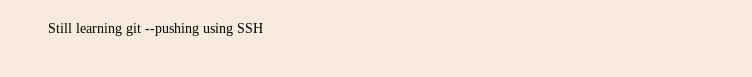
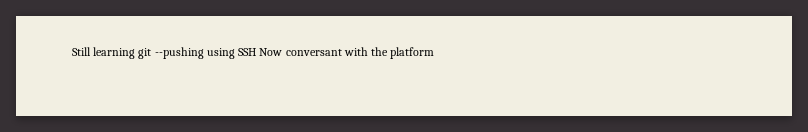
- Still learning git --pushing using SSH
+ Still learning git --pushing using SSH Now conversant with the platform

